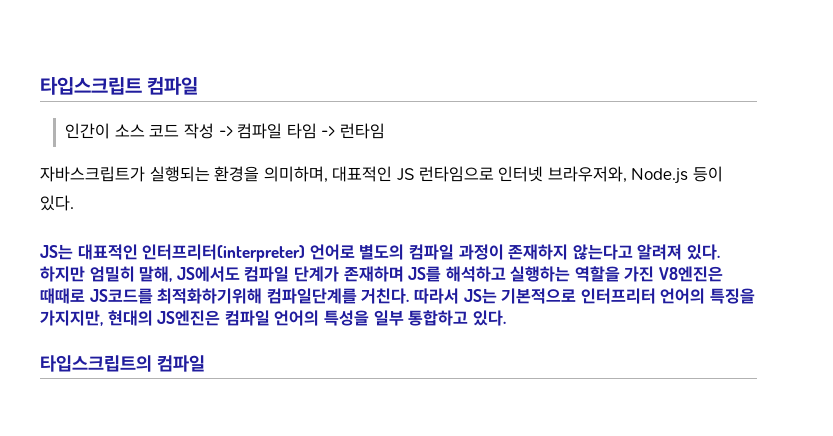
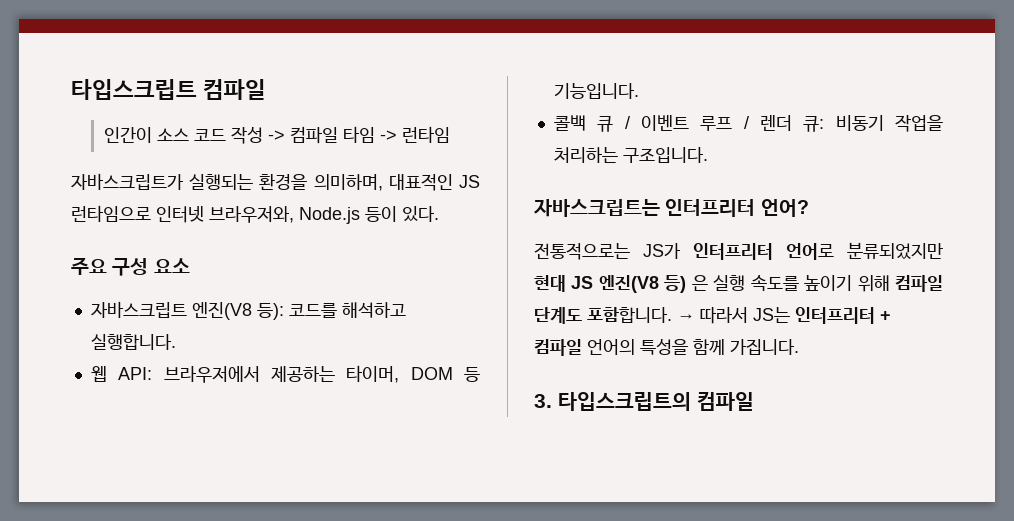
- JS는 대표적인 인터프리터(interpreter) 언어로 별도의 컴파일 과정이 존재하지 않는다고 알려져 있다. 하지만 엄밀히 말해, JS에서도 컴파일 단계가 존재하며 JS를 해석하고 실행하는 역할을 가진 V8엔진은 때때로 JS코드를 최적화하기위해 컴파일단계를 거친다. 따라서 JS는 기본적으로 인터프리터 언어의 특징을 가지지만, 현대의 JS엔진은 컴파일 언어의 특성을 일부 통합하고 있다.
- 타입스크립트의 컴파일
+ 주요 구성 요소
+ 자바스크립트 엔진(V8 등): 코드를 해석하고 실행합니다.
+ 웹 API: 브라우저에서 제공하는 타이머, DOM 등 기능입니다.
+ 콜백 큐 / 이벤트 루프 / 렌더 큐: 비동기 작업을 처리하는 구조입니다.
+ 자바스크립트는 인터프리터 언어?
+ 전통적으로는 JS가 인터프리터 언어로 분류되었지만 현대 JS 엔진(V8 등) 은 실행 속도를 높이기 위해 컴파일 단계도 포함합니다. → 따라서 JS는 인터프리터 + 컴파일 언어의 특성을 함께 가집니다.
+ 3. 타입스크립트의 컴파일

